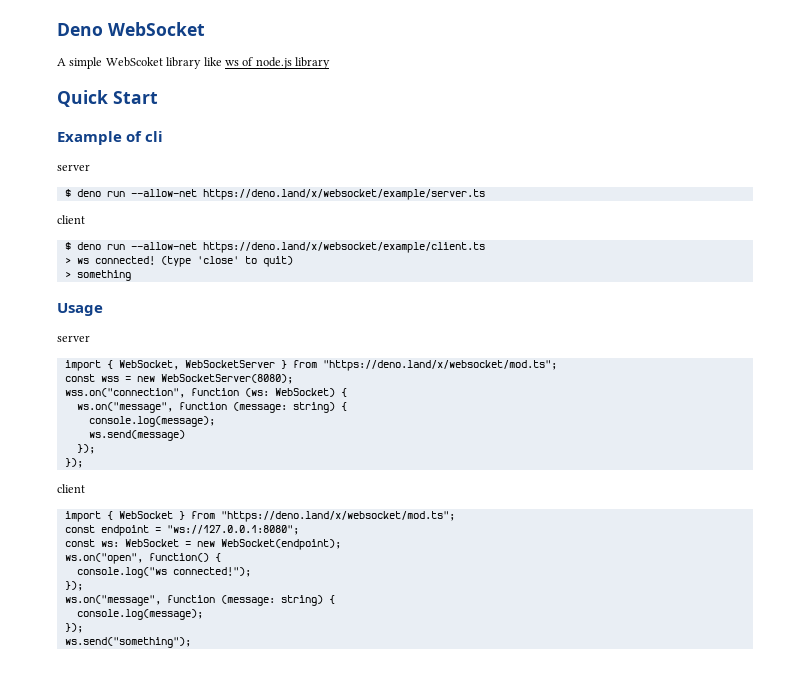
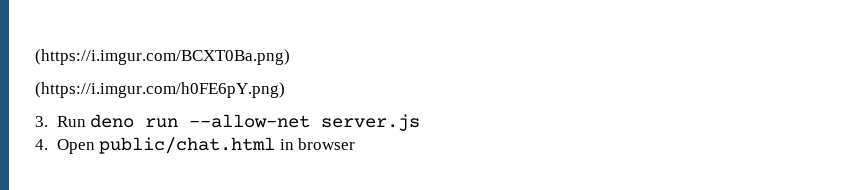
- Deno WebSocket
- A simple WebScoket library like ws of node.js library
- Quick Start
- Example of cli
- server
- $ deno run --allow-net https://deno.land/x/websocket/example/server.ts
- client
- $ deno run --allow-net https://deno.land/x/websocket/example/client.ts
- > ws connected! (type 'close' to quit)
- > something
- Usage
- server
- import { WebSocket, WebSocketServer } from "https://deno.land/x/websocket/mod.ts";
- const wss = new WebSocketServer(8080);
- wss.on("connection", function (ws: WebSocket) {
- ws.on("message", function (message: string) {
- console.log(message);
- ws.send(message)
- });
- });
- client
- import { WebSocket } from "https://deno.land/x/websocket/mod.ts";
- const endpoint = "ws://127.0.0.1:8080";
- const ws: WebSocket = new WebSocket(endpoint);
- ws.on("open", function() {
- console.log("ws connected!");
- });
- ws.on("message", function (message: string) {
- console.log(message);
- });
- ws.send("something");
+ (https://i.imgur.com/BCXT0Ba.png)
+ (https://i.imgur.com/h0FE6pY.png)
+ 3. Run deno run --allow-net server.js
+ 4. Open public/chat.html in browser

